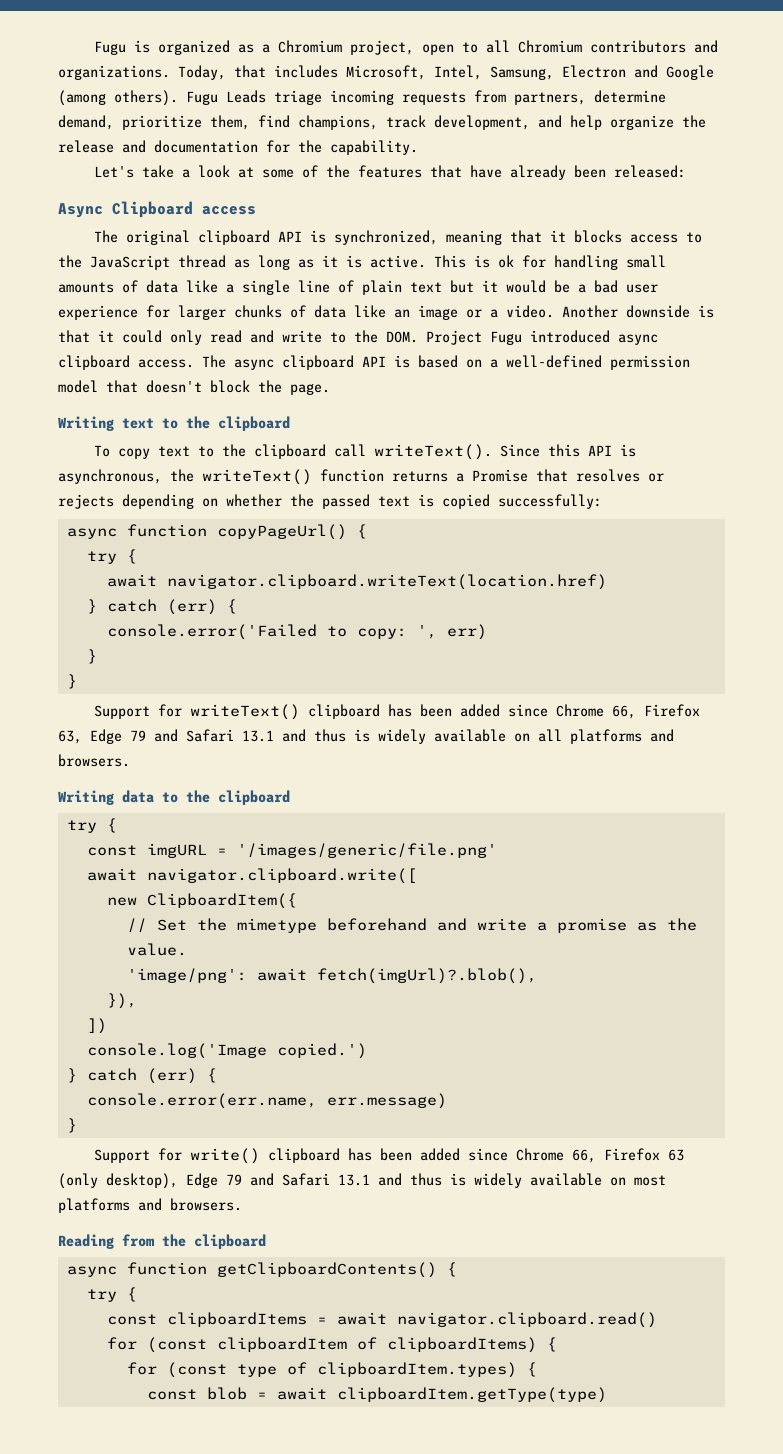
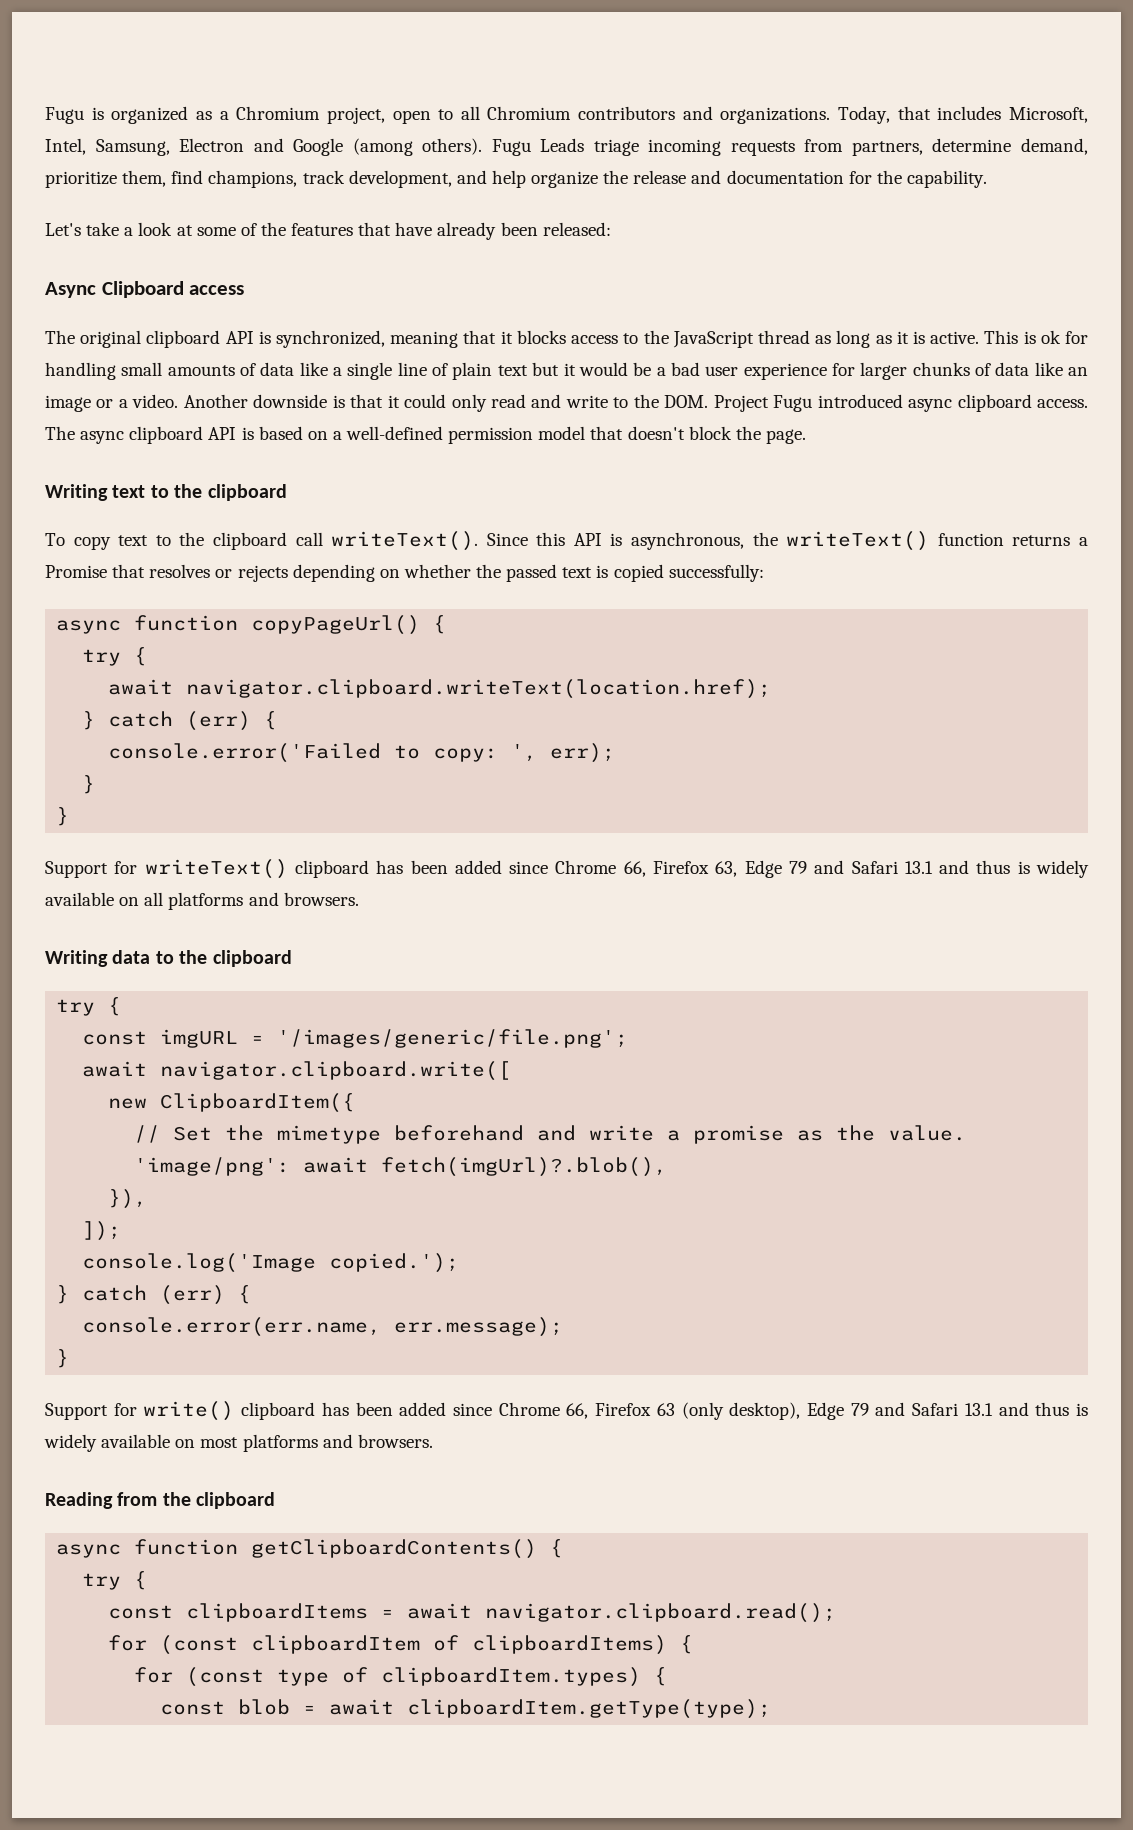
- await navigator.clipboard.writeText(location.href)
+ await navigator.clipboard.writeText(location.href);
- console.error('Failed to copy: ', err)
+ console.error('Failed to copy: ', err);
- const imgURL = '/images/generic/file.png'
+ const imgURL = '/images/generic/file.png';
- ])
+ ]);
- console.log('Image copied.')
+ console.log('Image copied.');
- console.error(err.name, err.message)
+ console.error(err.name, err.message);
- const clipboardItems = await navigator.clipboard.read()
+ const clipboardItems = await navigator.clipboard.read();
- const blob = await clipboardItem.getType(type)
+ const blob = await clipboardItem.getType(type);

